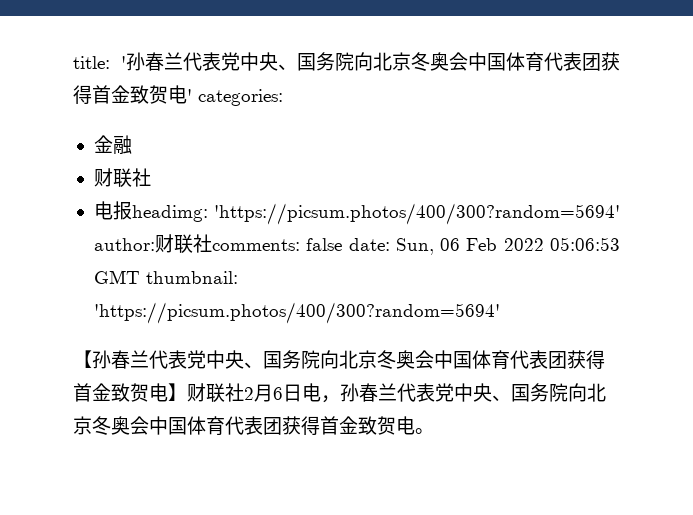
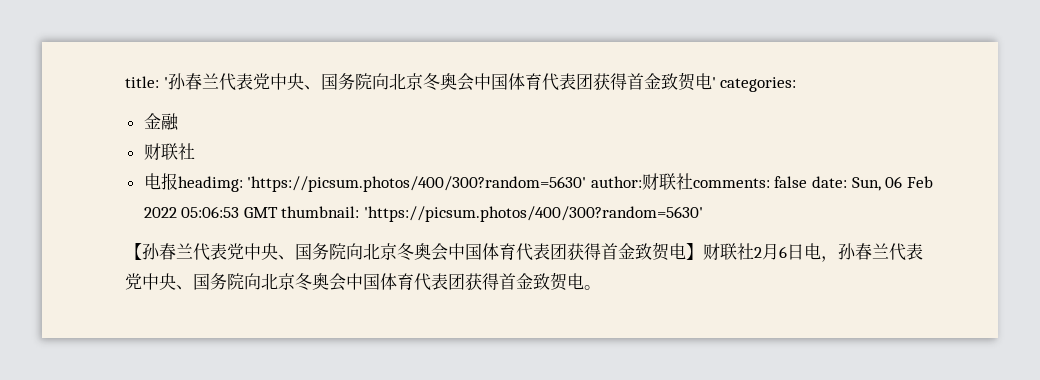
- 电报headimg: 'https://picsum.photos/400/300?random=5694' author:财联社comments: false date: Sun, 06 Feb 2022 05:06:53 GMT thumbnail: 'https://picsum.photos/400/300?random=5694'
+ 电报headimg: 'https://picsum.photos/400/300?random=5630' author:财联社comments: false date: Sun, 06 Feb 2022 05:06:53 GMT thumbnail: 'https://picsum.photos/400/300?random=5630'

